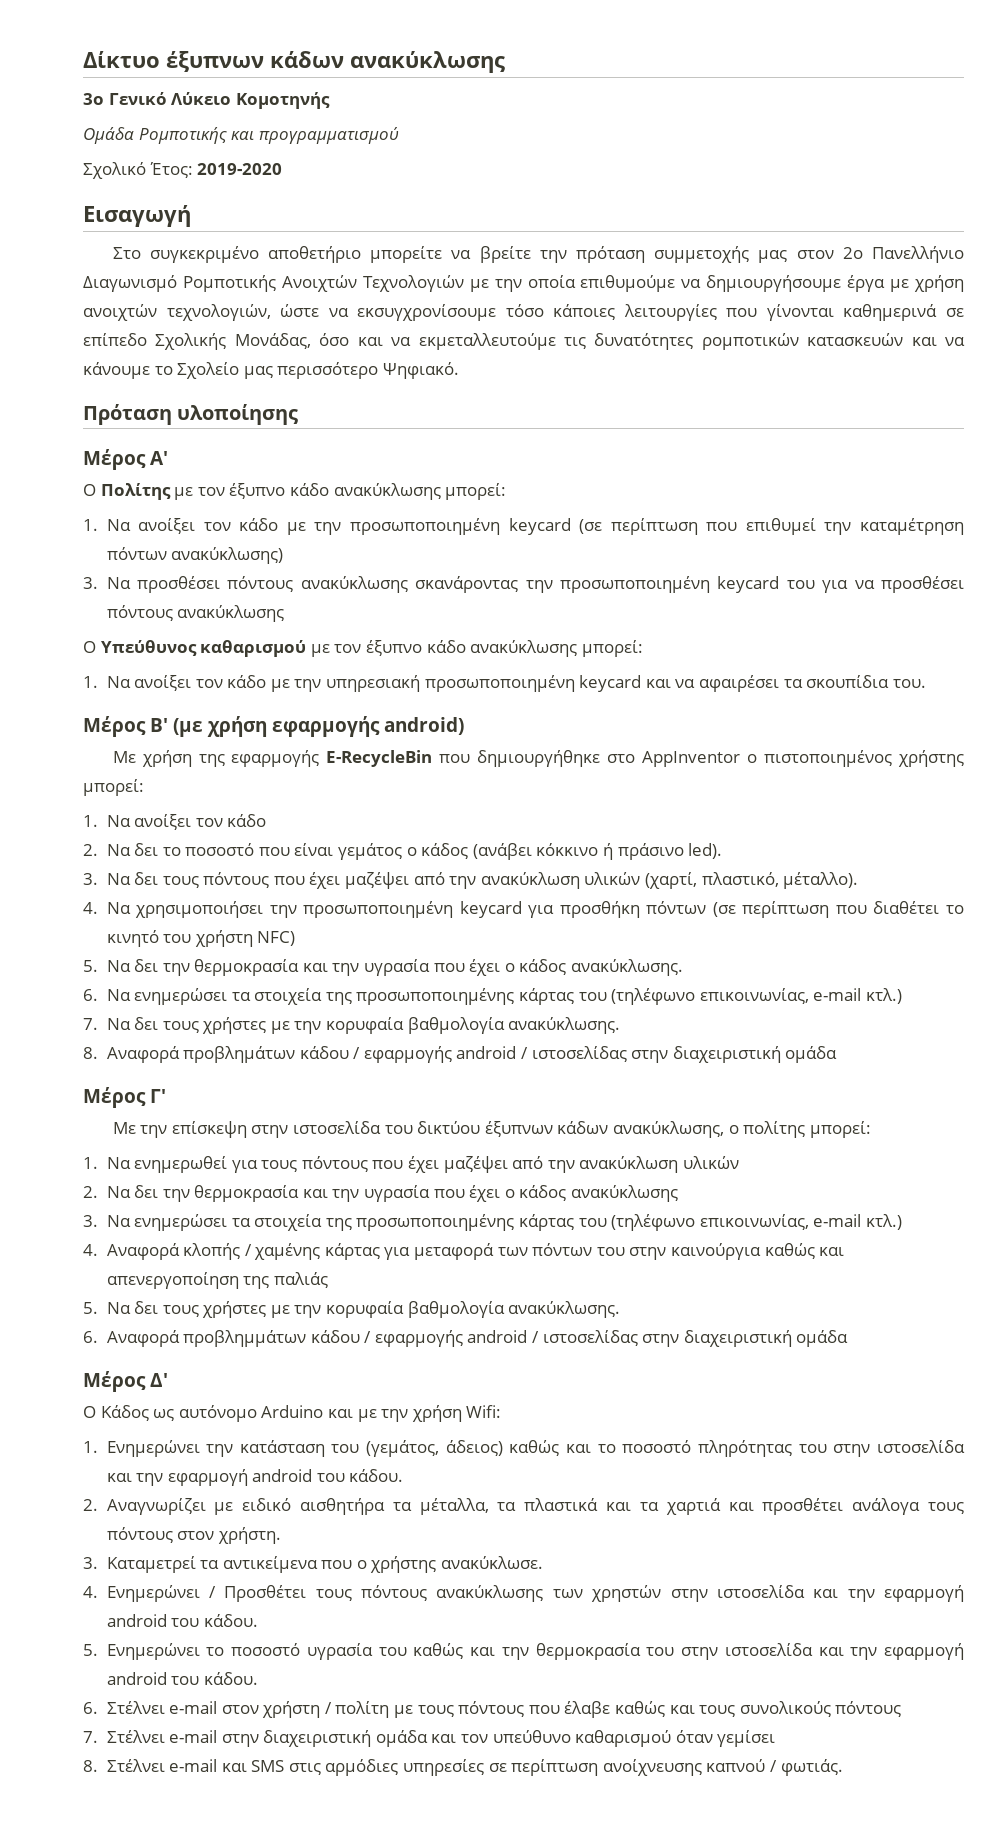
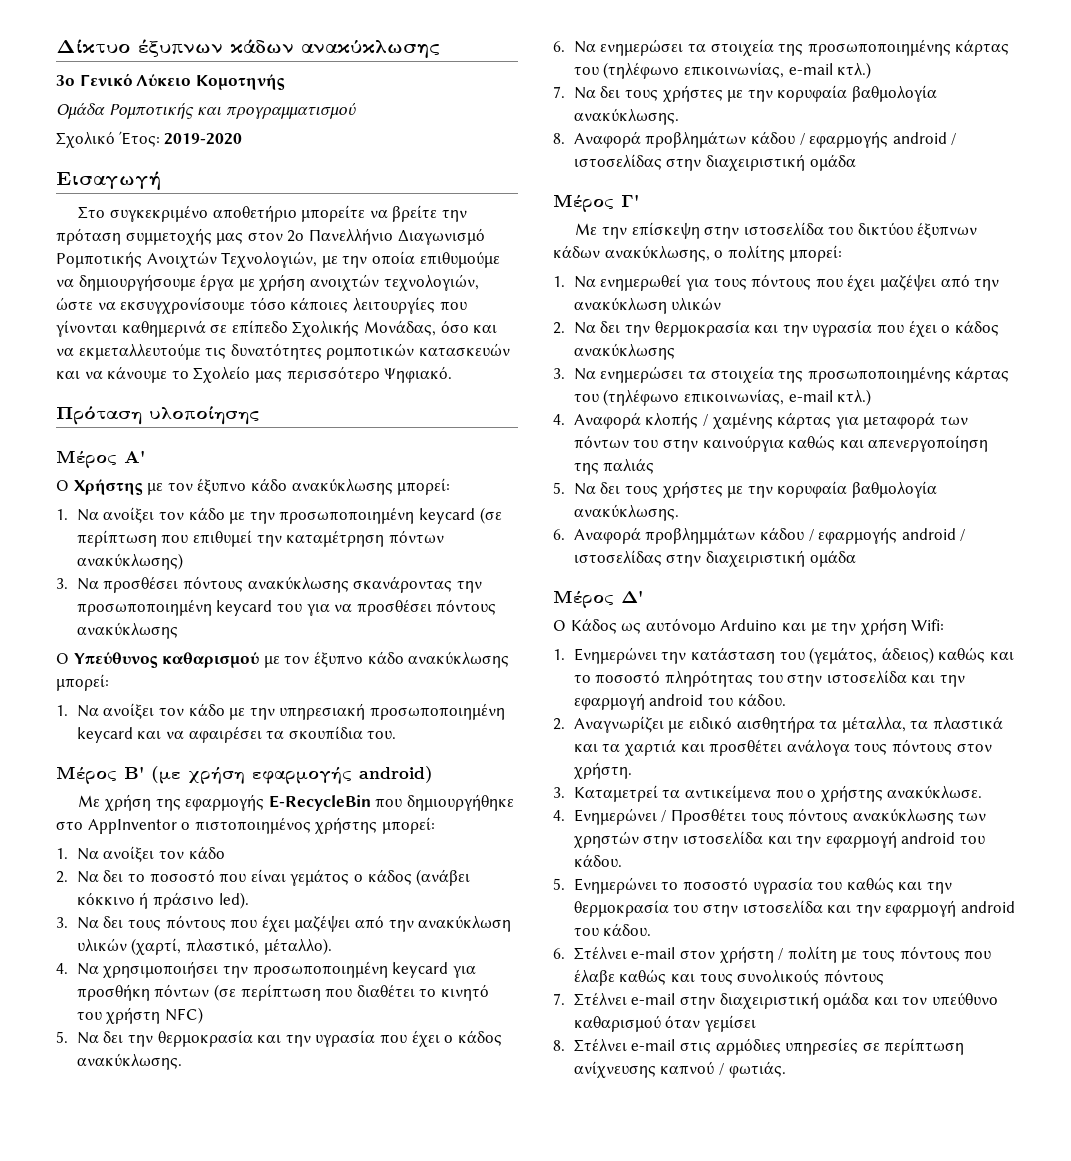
- Στο συγκεκριμένο αποθετήριο μπορείτε να βρείτε την πρόταση συμμετοχής μας στον 2ο Πανελλήνιο Διαγωνισμό Ρομποτικής Ανοιχτών Τεχνολογιών με την οποία επιθυμούμε να δημιουργήσουμε έργα με χρήση ανοιχτών τεχνολογιών, ώστε να εκσυγχρονίσουμε τόσο κάποιες λειτουργίες που γίνονται καθημερινά σε επίπεδο Σχολικής Μονάδας, όσο και να εκμεταλλευτούμε τις δυνατότητες ρομποτικών κατασκευών και να κάνουμε το Σχολείο μας περισσότερο Ψηφιακό.
+ Στο συγκεκριμένο αποθετήριο μπορείτε να βρείτε την πρόταση συμμετοχής μας στον 2ο Πανελλήνιο Διαγωνισμό Ρομποτικής Ανοιχτών Τεχνολογιών, με την οποία επιθυμούμε να δημιουργήσουμε έργα με χρήση ανοιχτών τεχνολογιών, ώστε να εκσυγχρονίσουμε τόσο κάποιες λειτουργίες που γίνονται καθημερινά σε επίπεδο Σχολικής Μονάδας, όσο και να εκμεταλλευτούμε τις δυνατότητες ρομποτικών κατασκευών και να κάνουμε το Σχολείο μας περισσότερο Ψηφιακό.
- Ο Πολίτης με τον έξυπνο κάδο ανακύκλωσης μπορεί:
+ Ο Χρήστης με τον έξυπνο κάδο ανακύκλωσης μπορεί:
- 8. Στέλνει e-mail και SMS στις αρμόδιες υπηρεσίες σε περίπτωση ανοίχνευσης καπνού / φωτιάς.
+ 8. Στέλνει e-mail στις αρμόδιες υπηρεσίες σε περίπτωση ανίχνευσης καπνού / φωτιάς.

